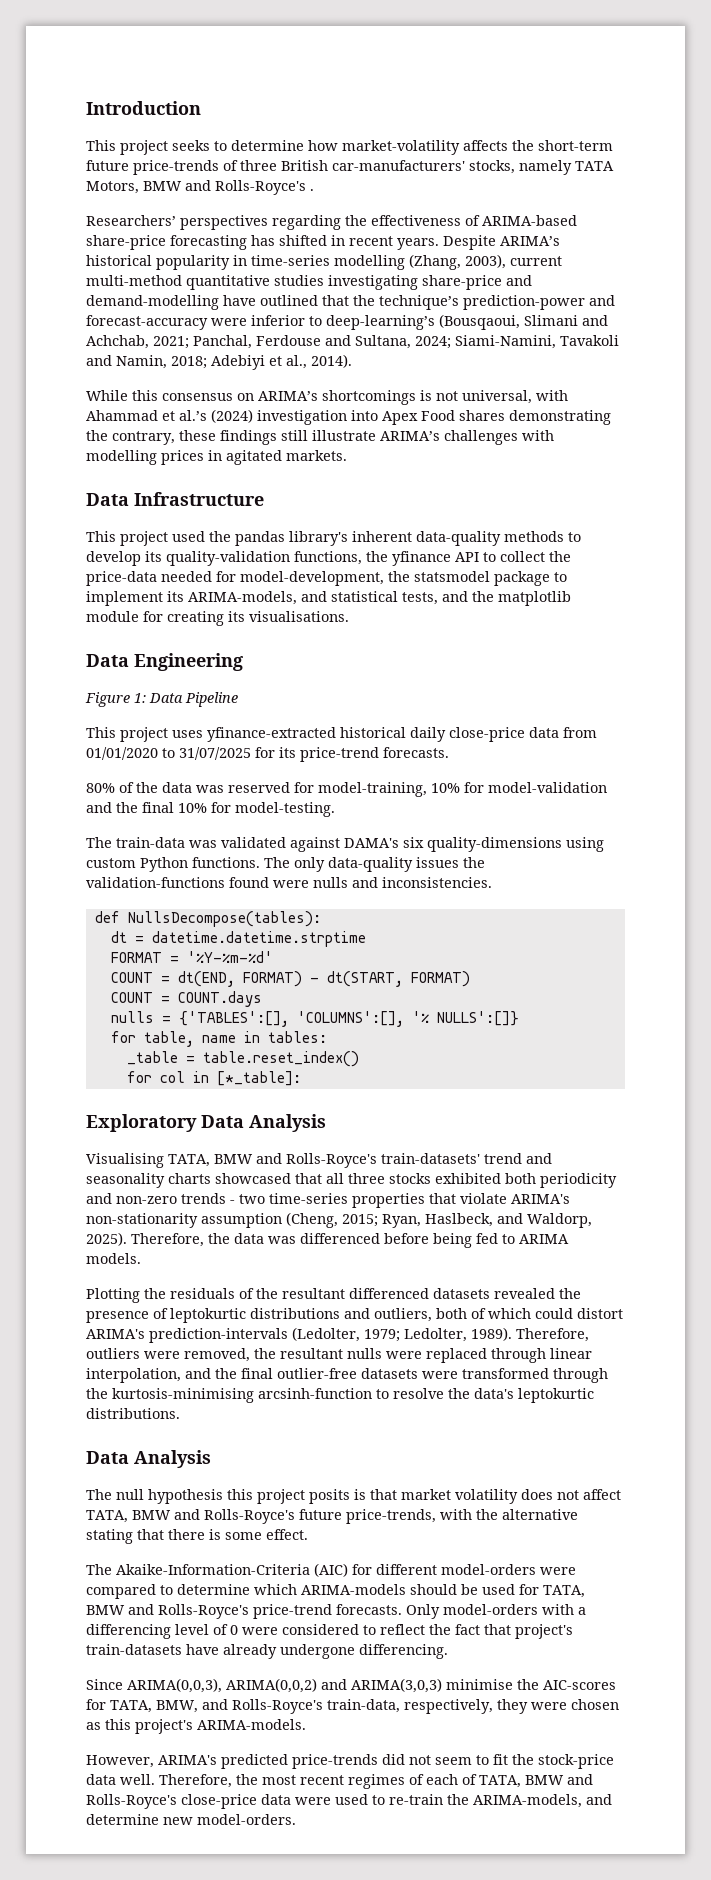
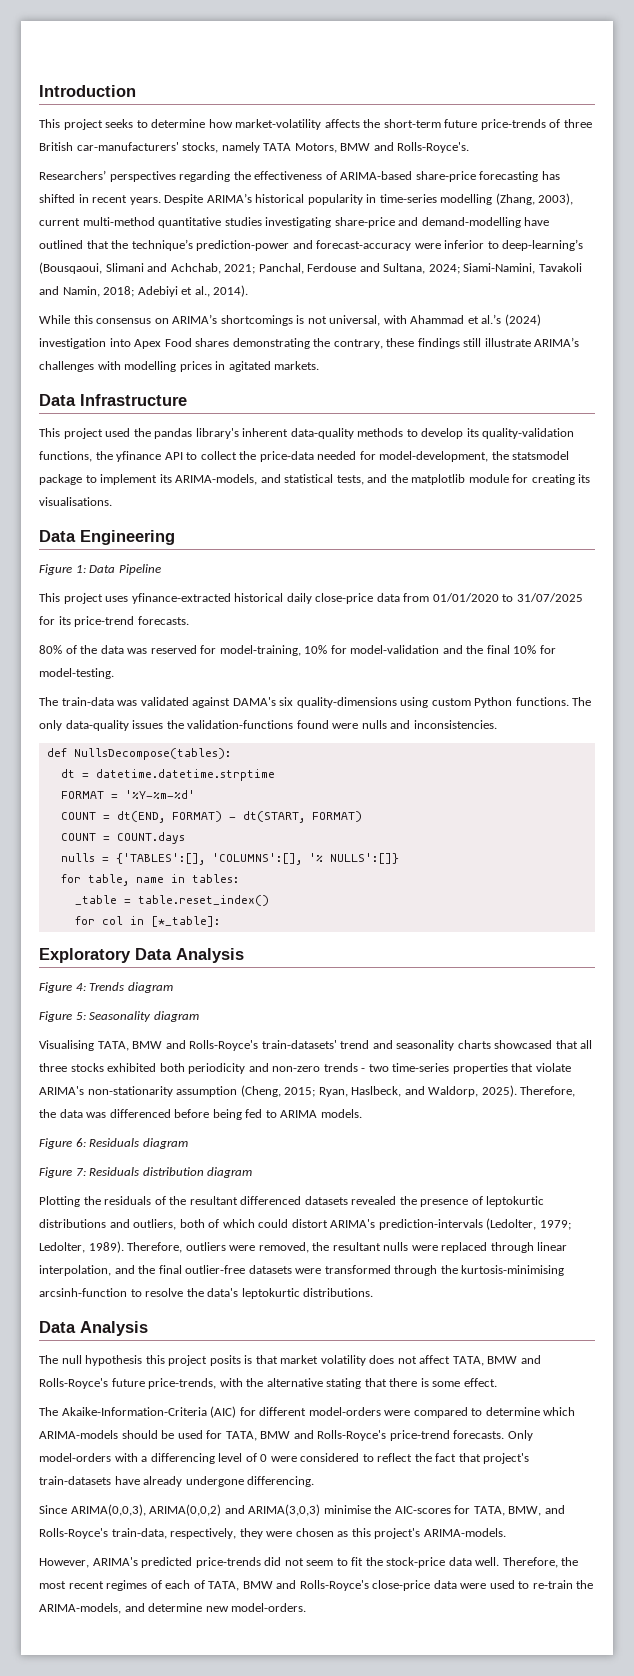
- This project seeks to determine how market-volatility affects the short-term future price-trends of three British car-manufacturers' stocks, namely TATA Motors, BMW and Rolls-Royce's .
+ This project seeks to determine how market-volatility affects the short-term future price-trends of three British car-manufacturers' stocks, namely TATA Motors, BMW and Rolls-Royce's.
+ Figure 4: Trends diagram
+ Figure 5: Seasonality diagram
+ Figure 6: Residuals diagram
+ Figure 7: Residuals distribution diagram

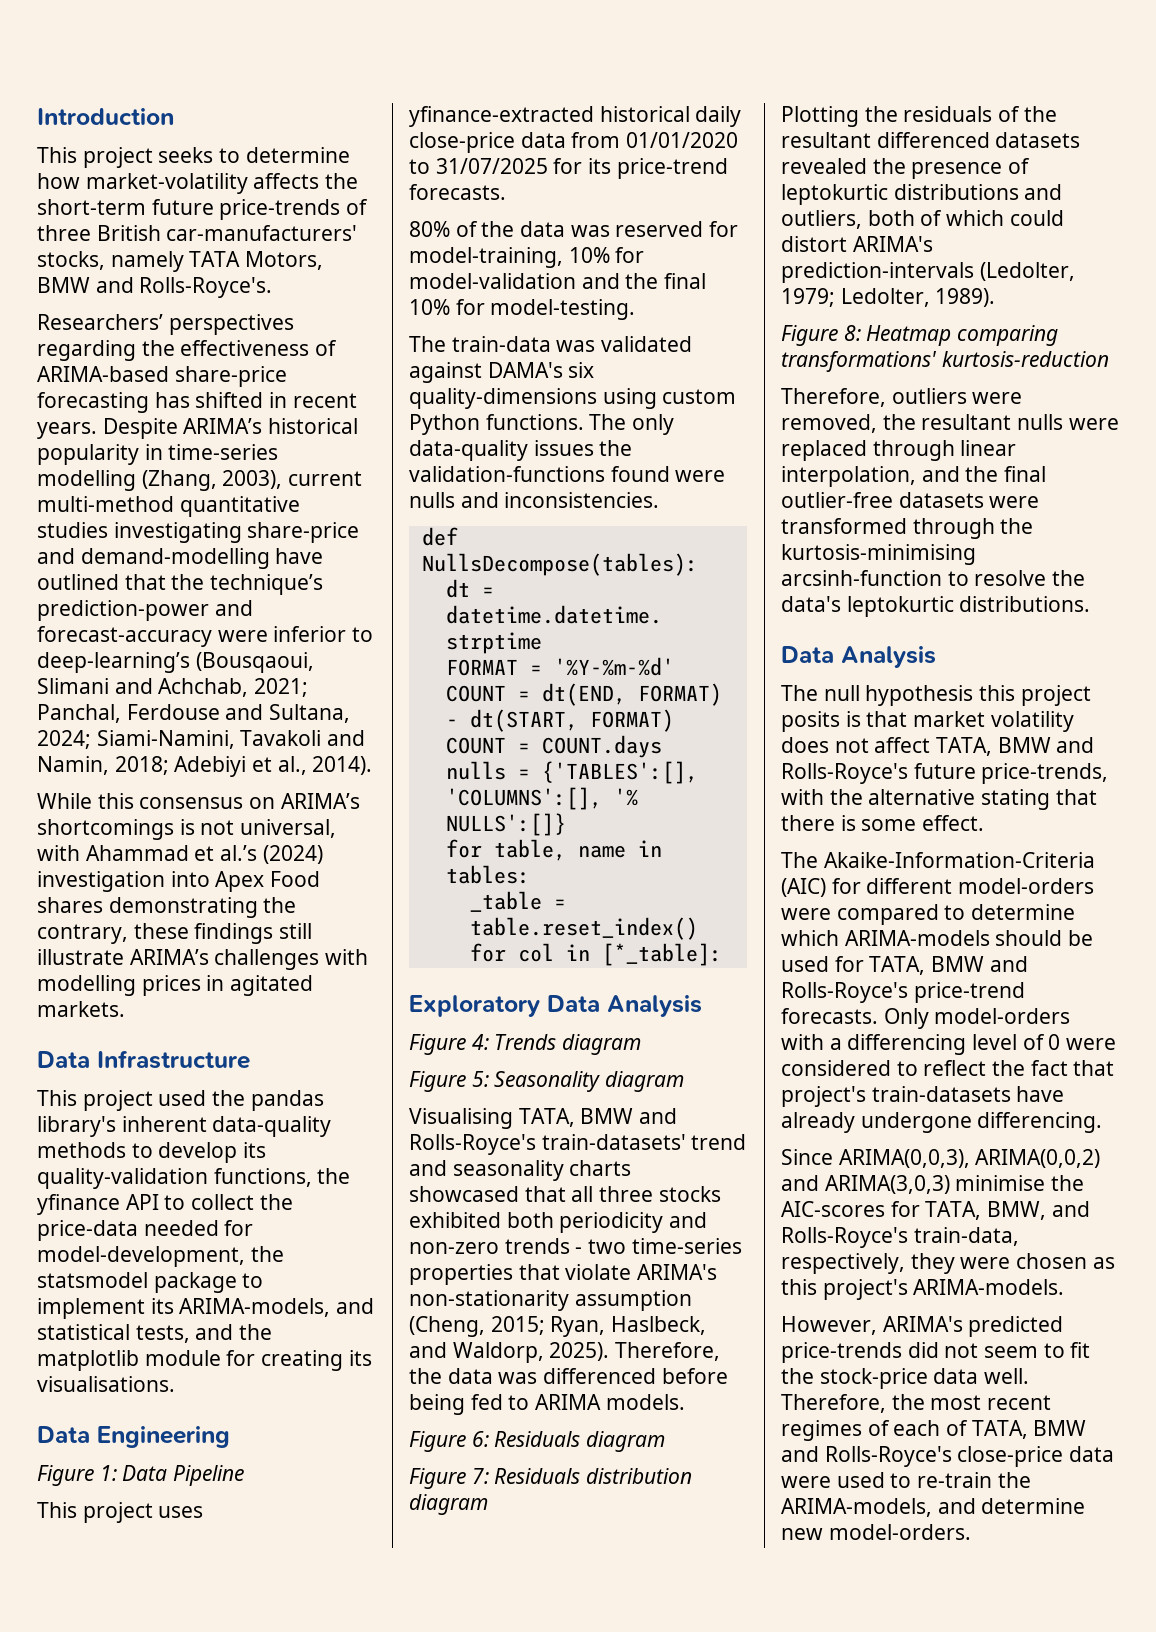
- Plotting the residuals of the resultant differenced datasets revealed the presence of leptokurtic distributions and outliers, both of which could distort ARIMA's prediction-intervals (Ledolter, 1979; Ledolter, 1989). Therefore, outliers were removed, the resultant nulls were replaced through linear interpolation, and the final outlier-free datasets were transformed through the kurtosis-minimising arcsinh-function to resolve the data's leptokurtic distributions.
+ Plotting the residuals of the resultant differenced datasets revealed the presence of leptokurtic distributions and outliers, both of which could distort ARIMA's prediction-intervals (Ledolter, 1979; Ledolter, 1989).
+ Figure 8: Heatmap comparing transformations' kurtosis-reduction
+ Therefore, outliers were removed, the resultant nulls were replaced through linear interpolation, and the final outlier-free datasets were transformed through the kurtosis-minimising arcsinh-function to resolve the data's leptokurtic distributions.

